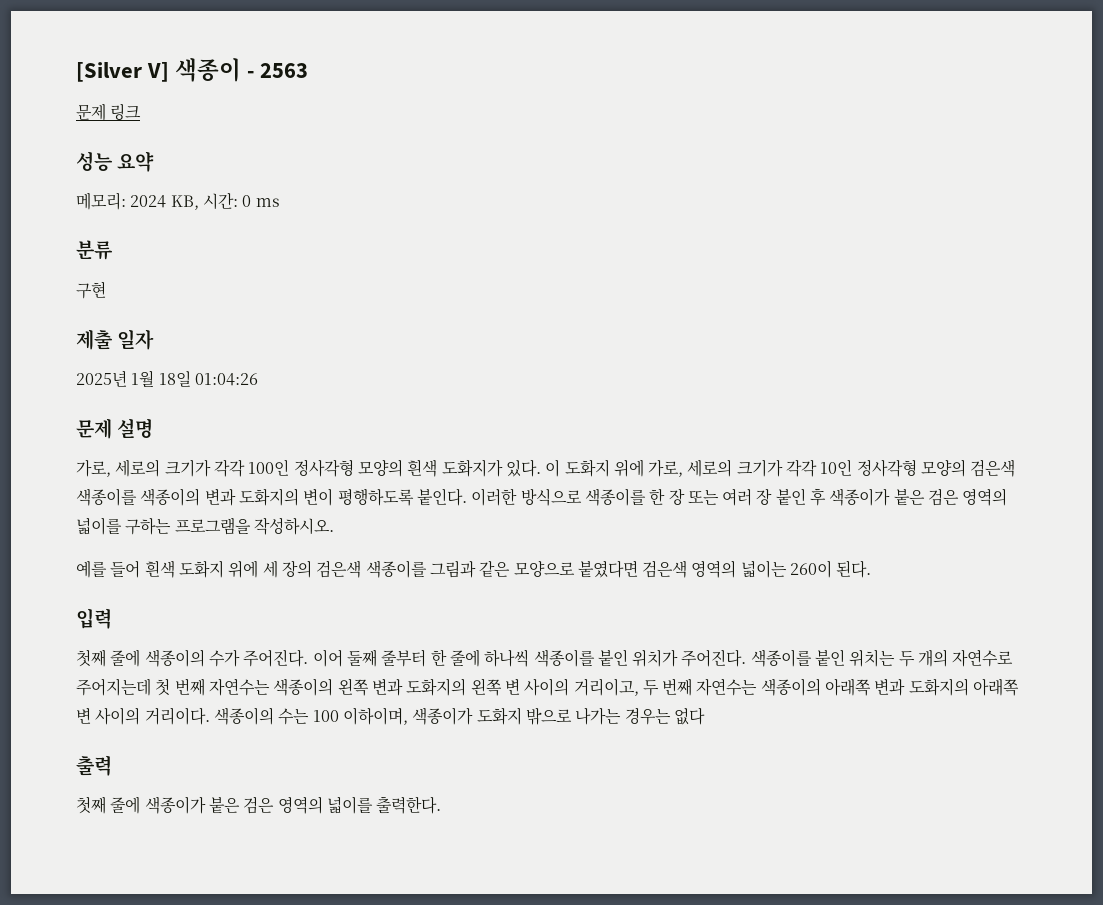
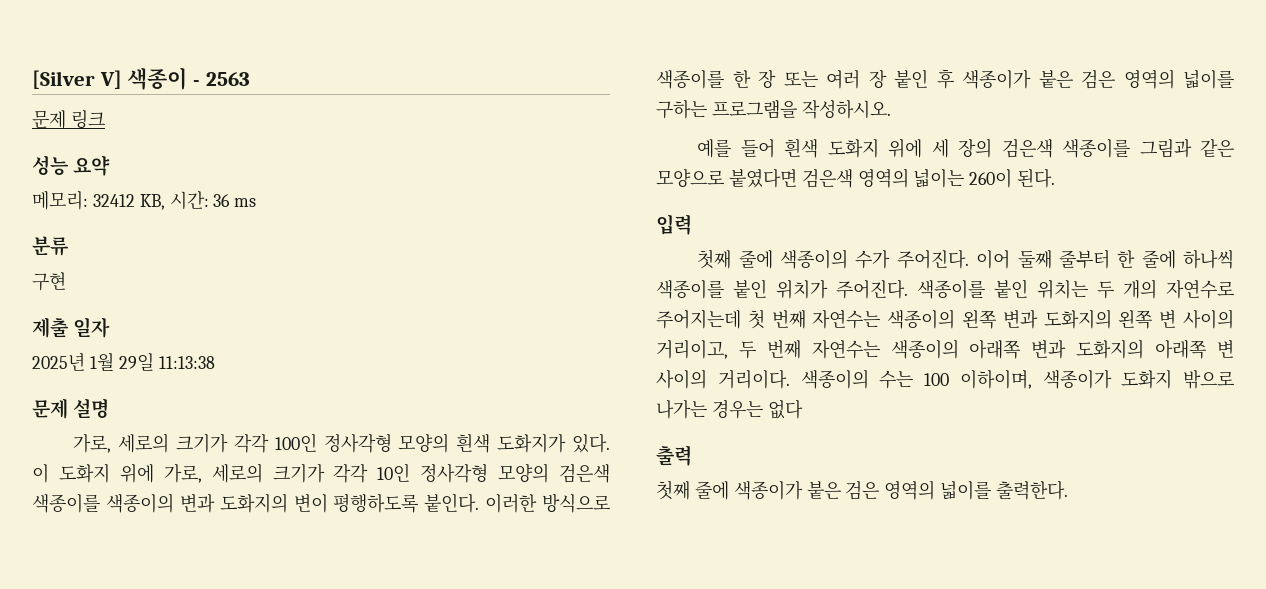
- 메모리: 2024 KB, 시간: 0 ms
+ 메모리: 32412 KB, 시간: 36 ms
- 2025년 1월 18일 01:04:26
+ 2025년 1월 29일 11:13:38

